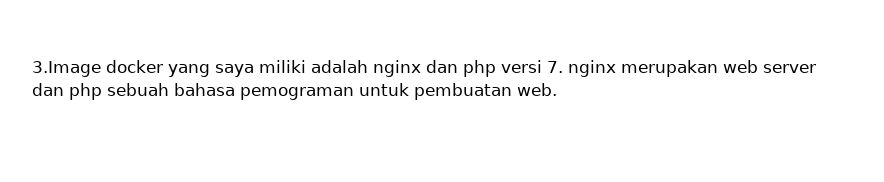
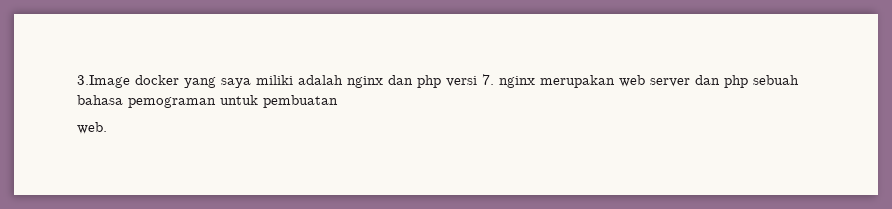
- 3.Image docker yang saya miliki adalah nginx dan php versi 7. nginx merupakan web server dan php sebuah bahasa pemograman untuk pembuatan web.
+ 3.Image docker yang saya miliki adalah nginx dan php versi 7. nginx merupakan web server dan php sebuah bahasa pemograman untuk pembuatan
+ web.

